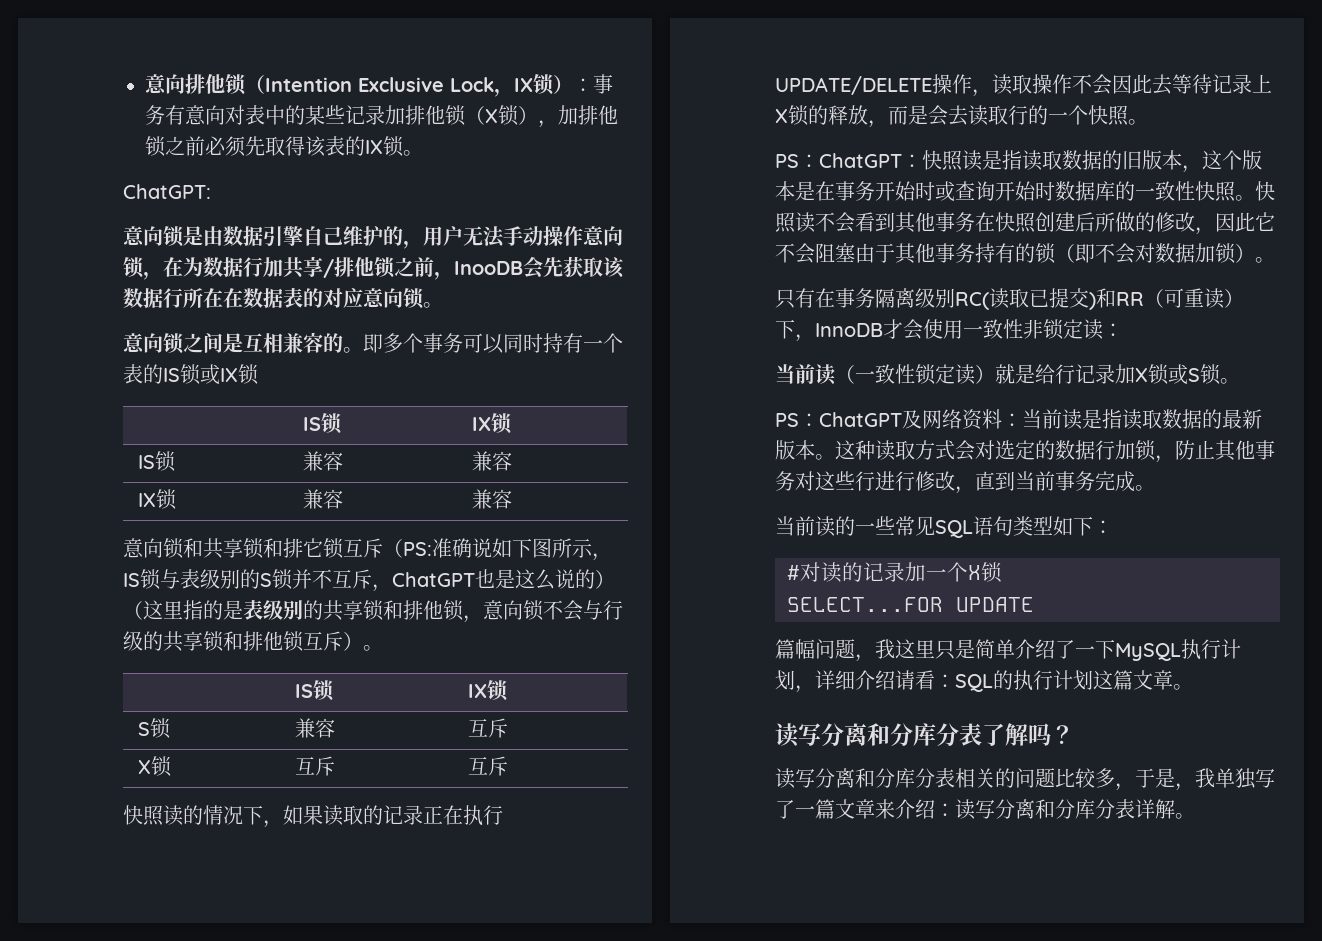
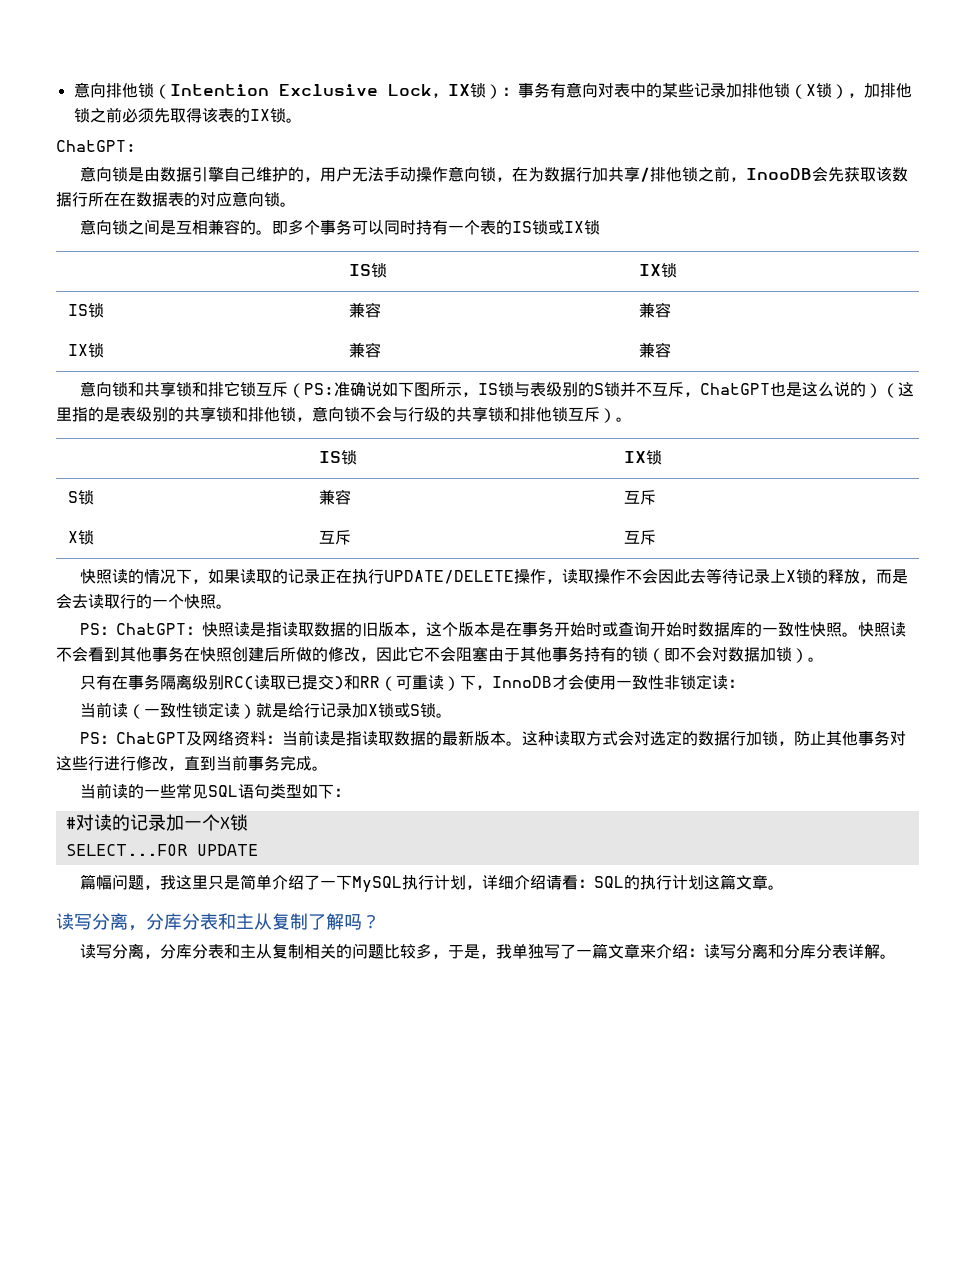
- 读写分离和分库分表了解吗？
+ 读写分离，分库分表和主从复制了解吗？
- 读写分离和分库分表相关的问题比较多，于是，我单独写了一篇文章来介绍：读写分离和分库分表详解。
+ 读写分离，分库分表和主从复制相关的问题比较多，于是，我单独写了一篇文章来介绍：读写分离和分库分表详解。

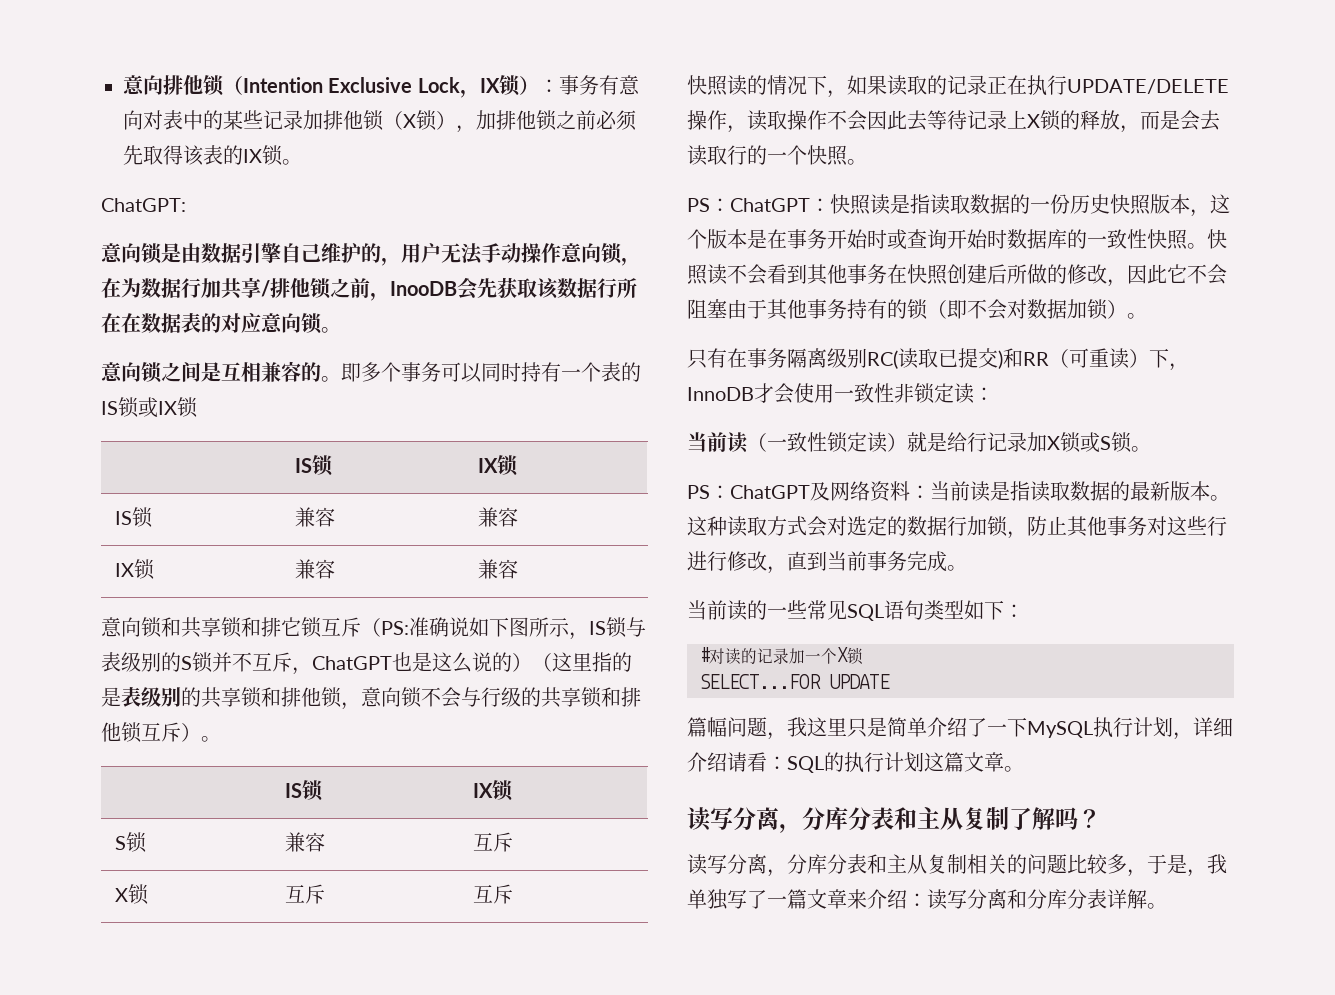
- PS：ChatGPT：快照读是指读取数据的旧版本，这个版本是在事务开始时或查询开始时数据库的一致性快照。
+ PS：ChatGPT：快照读是指读取数据的一份历史快照版本，这个版本是在事务开始时或查询开始时数据库的一致性快照。

